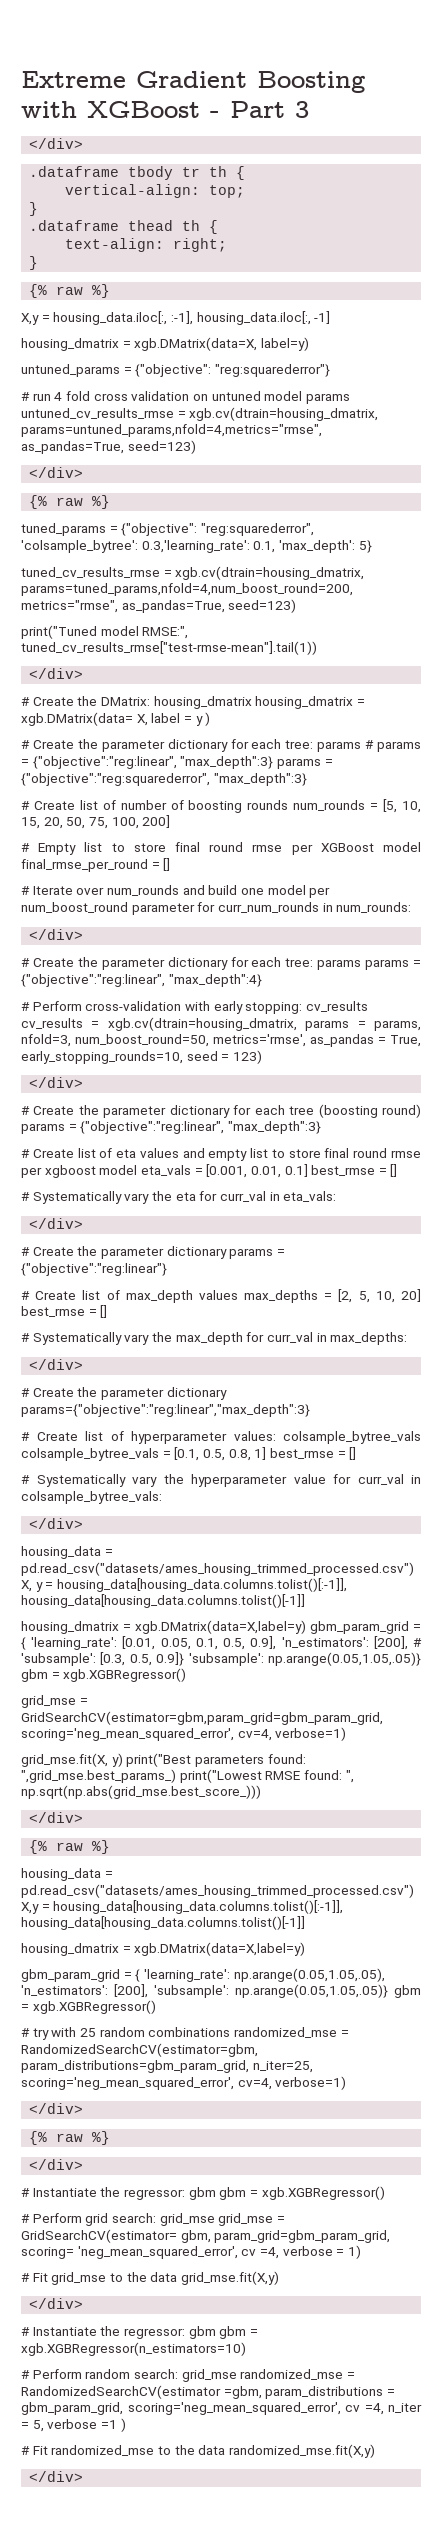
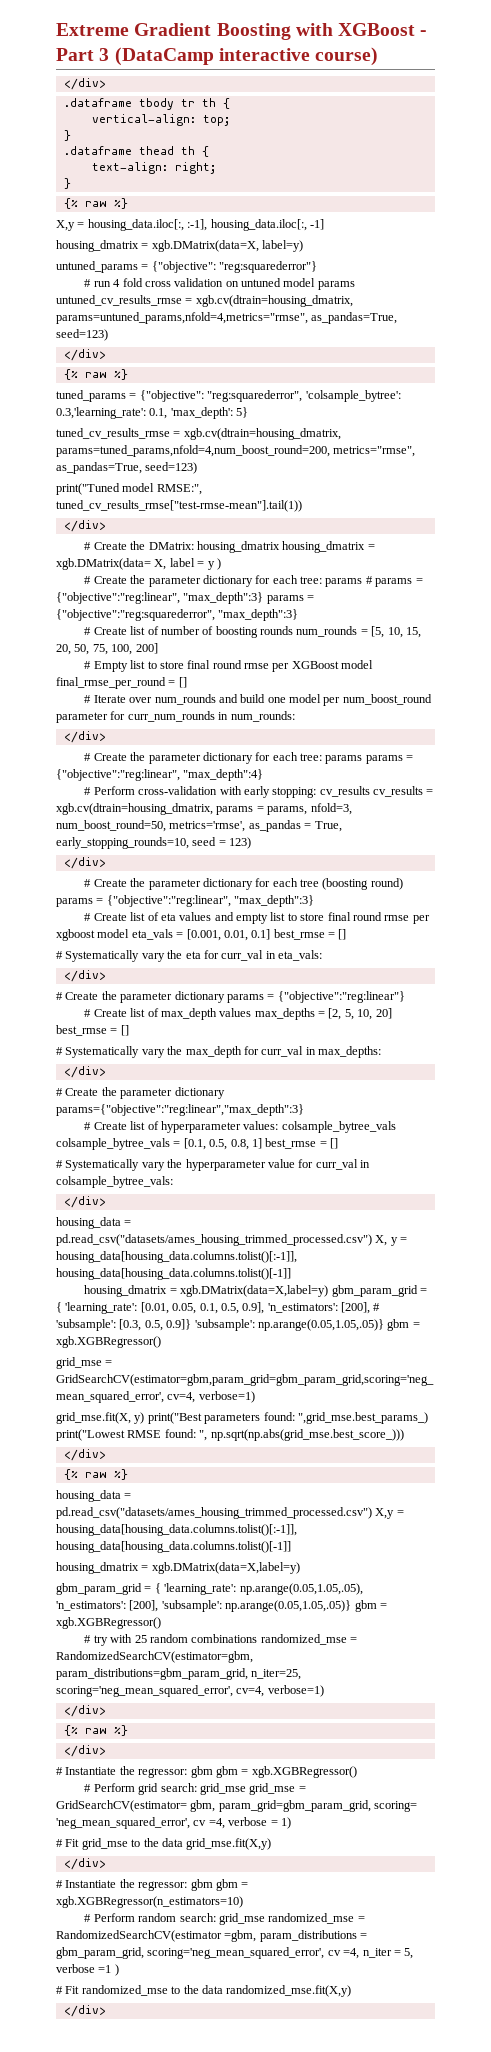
- Extreme Gradient Boosting with XGBoost - Part 3
+ Extreme Gradient Boosting with XGBoost - Part 3 (DataCamp interactive course)

